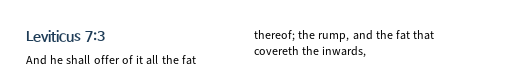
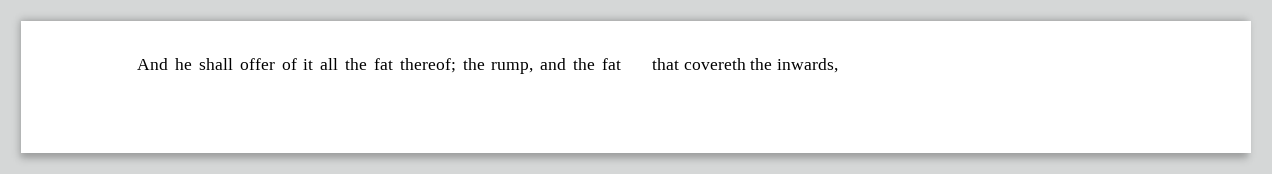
- Leviticus 7:3

